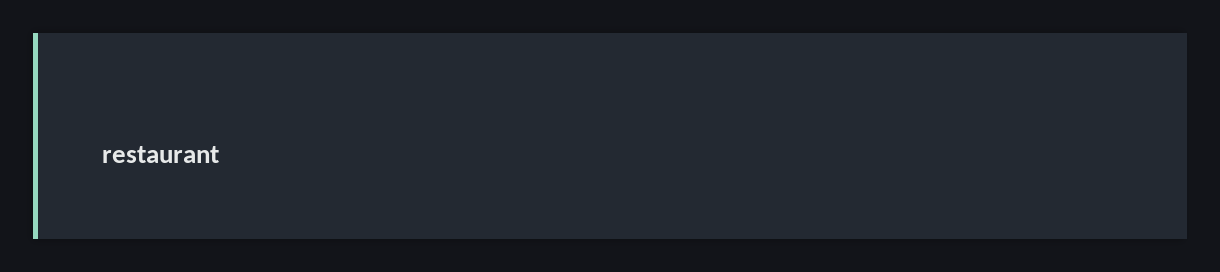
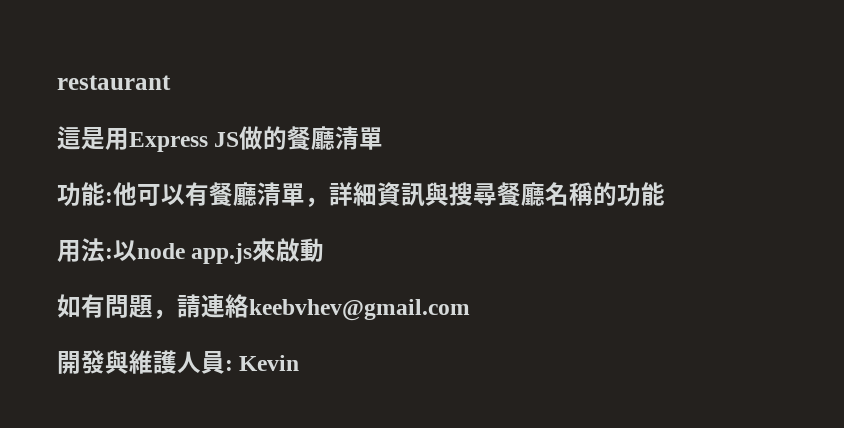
+ 這是用Express JS做的餐廳清單
+ 功能:他可以有餐廳清單，詳細資訊與搜尋餐廳名稱的功能
+ 用法:以node app.js來啟動
+ 如有問題，請連絡keebvhev@gmail.com
+ 開發與維護人員: Kevin

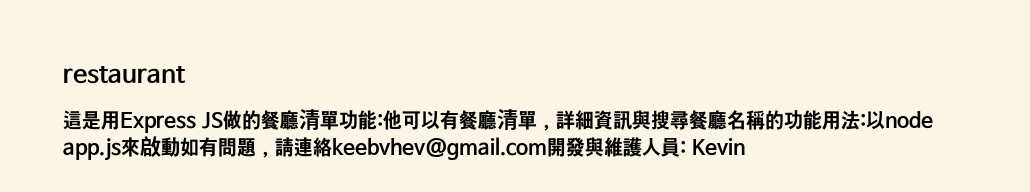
- 這是用Express JS做的餐廳清單
- 功能:他可以有餐廳清單，詳細資訊與搜尋餐廳名稱的功能
- 用法:以node app.js來啟動
- 如有問題，請連絡keebvhev@gmail.com
- 開發與維護人員: Kevin
+ 這是用Express JS做的餐廳清單功能:他可以有餐廳清單，詳細資訊與搜尋餐廳名稱的功能用法:以node app.js來啟動如有問題，請連絡keebvhev@gmail.com開發與維護人員: Kevin

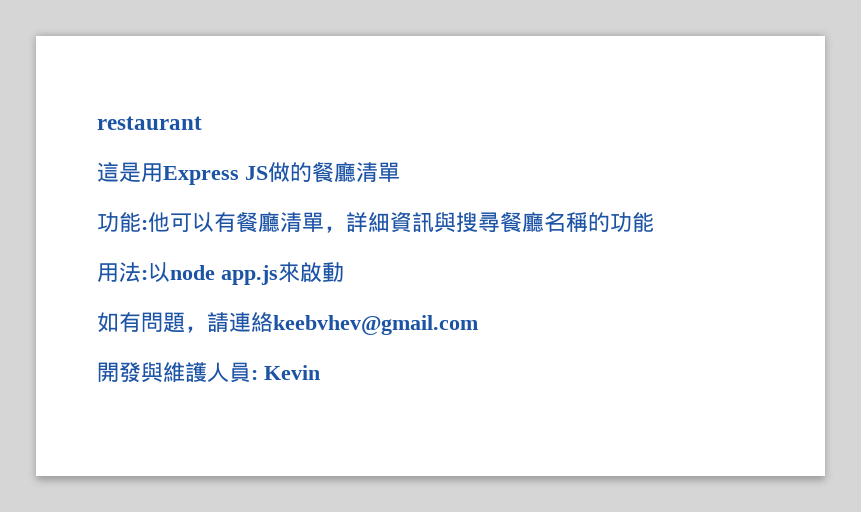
- 這是用Express JS做的餐廳清單功能:他可以有餐廳清單，詳細資訊與搜尋餐廳名稱的功能用法:以node app.js來啟動如有問題，請連絡keebvhev@gmail.com開發與維護人員: Kevin
+ 這是用Express JS做的餐廳清單
+ 功能:他可以有餐廳清單，詳細資訊與搜尋餐廳名稱的功能
+ 用法:以node app.js來啟動
+ 如有問題，請連絡keebvhev@gmail.com
+ 開發與維護人員: Kevin

